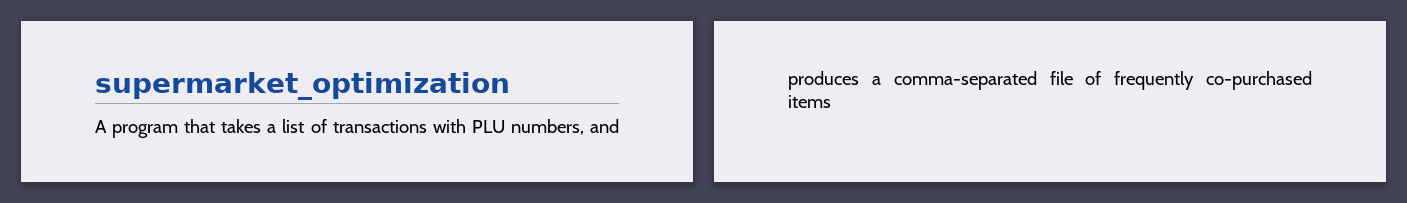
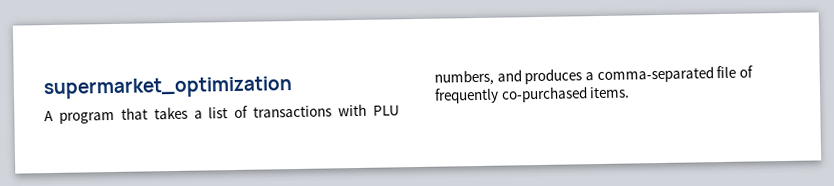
- A program that takes a list of transactions with PLU numbers, and produces a comma-separated file of frequently co-purchased items
+ A program that takes a list of transactions with PLU numbers, and produces a comma-separated file of frequently co-purchased items.

